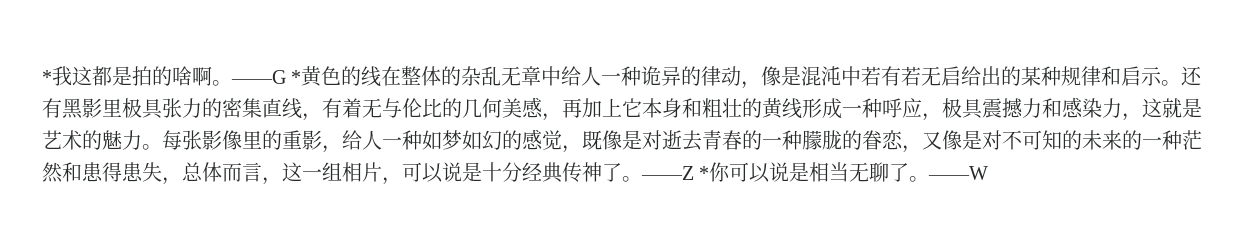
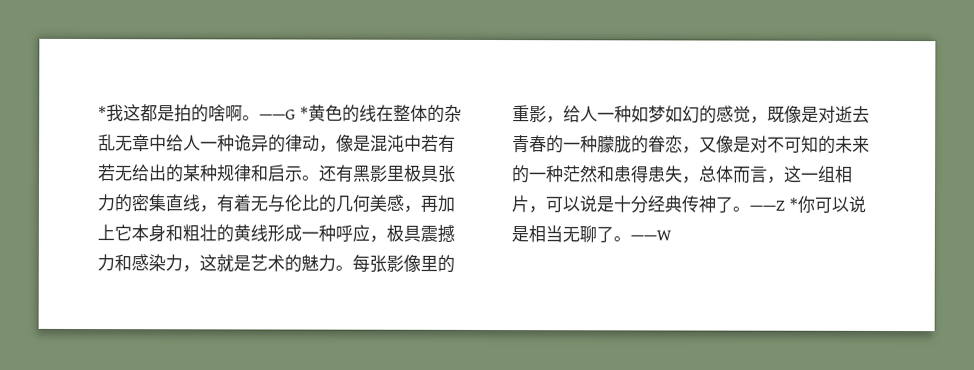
- ——G *黄色的线在整体的杂乱无章中给人一种诡异的律动，像是混沌中若有若无启给出的某种规律和启示。
+ ——G *黄色的线在整体的杂乱无章中给人一种诡异的律动，像是混沌中若有若无给出的某种规律和启示。

